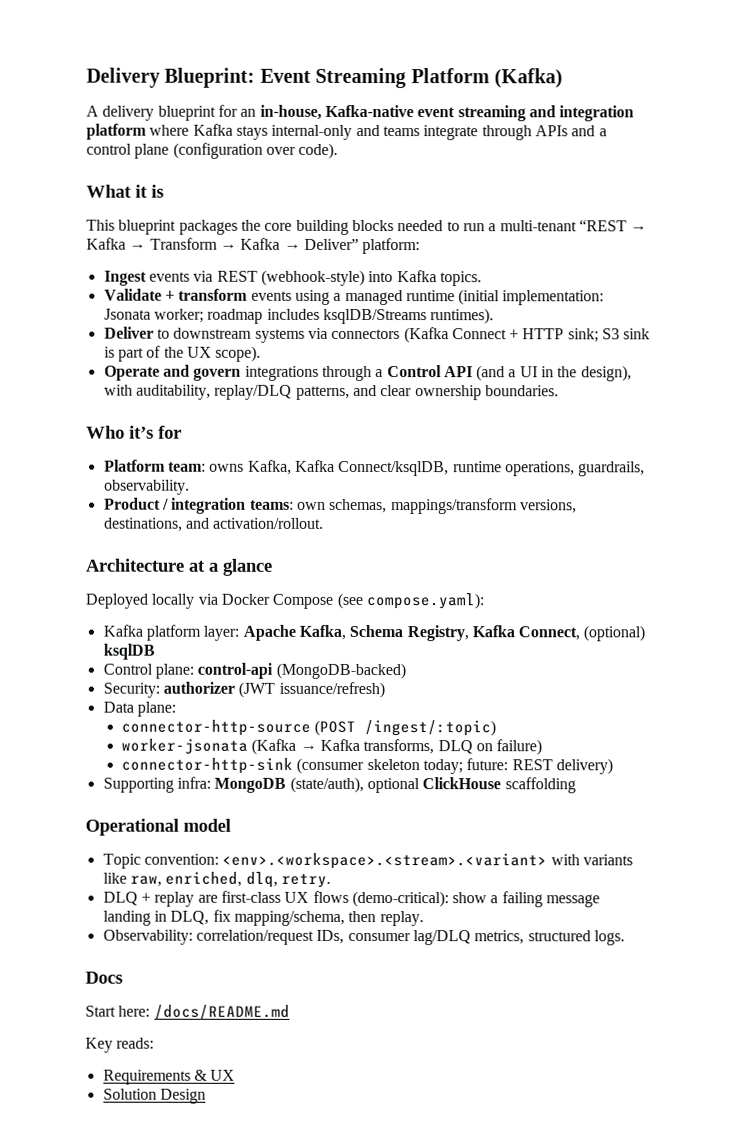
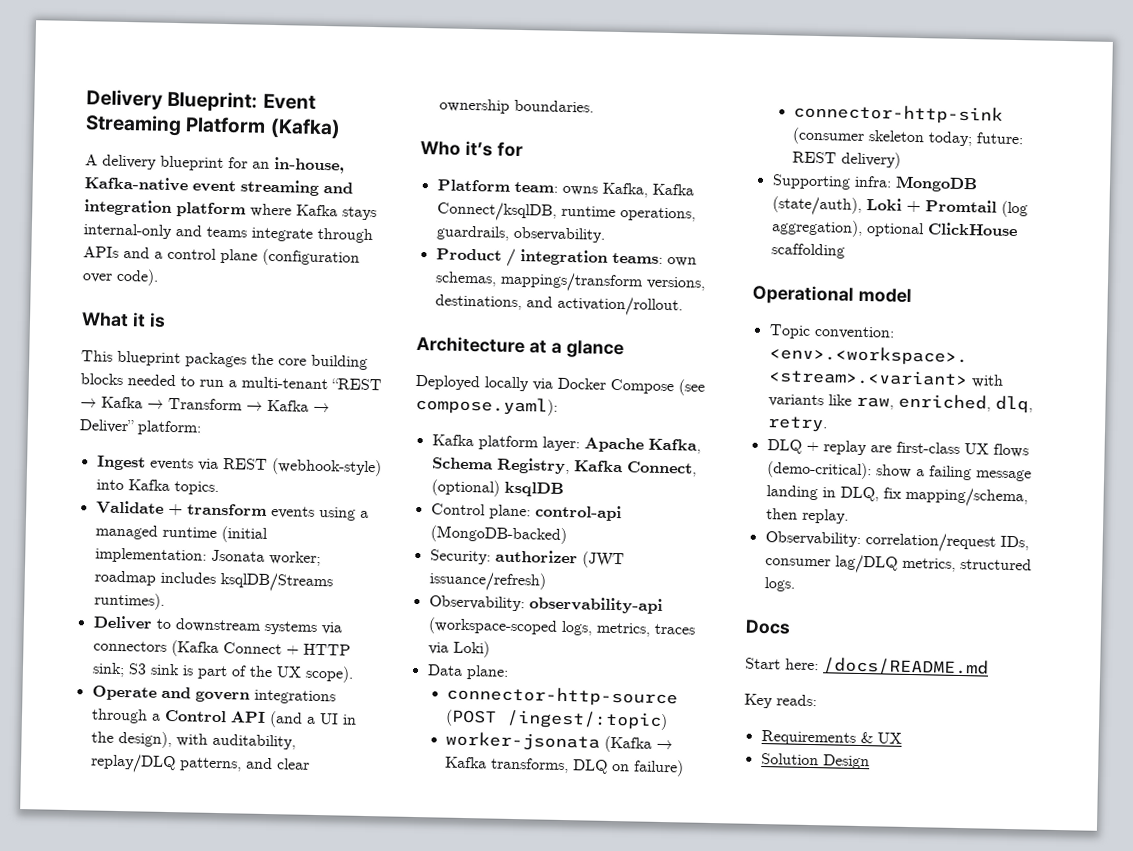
+ Observability: observability-api (workspace-scoped logs, metrics, traces via Loki)
- Supporting infra: MongoDB (state/auth), optional ClickHouse scaffolding
+ Supporting infra: MongoDB (state/auth), Loki + Promtail (log aggregation), optional ClickHouse scaffolding

